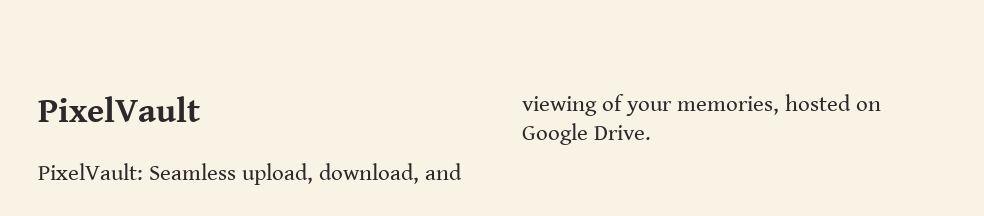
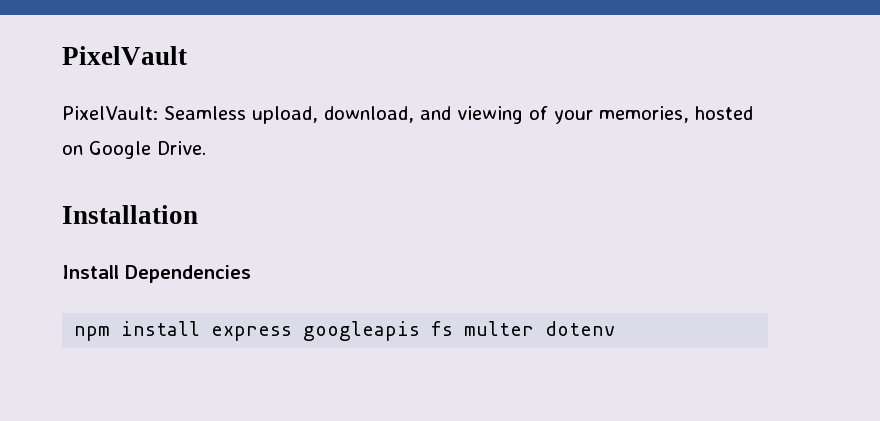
+ Installation
+ Install Dependencies
+ npm install express googleapis fs multer dotenv

